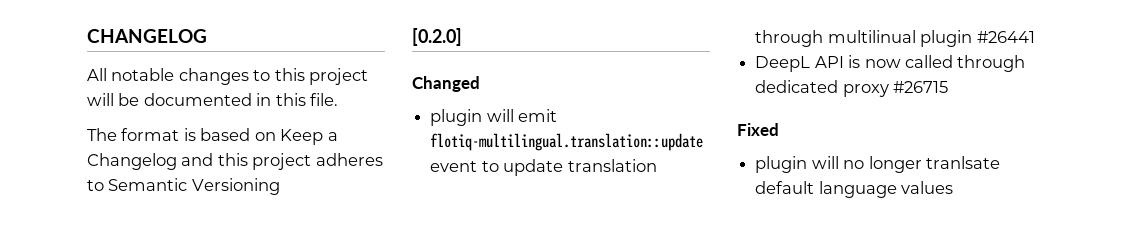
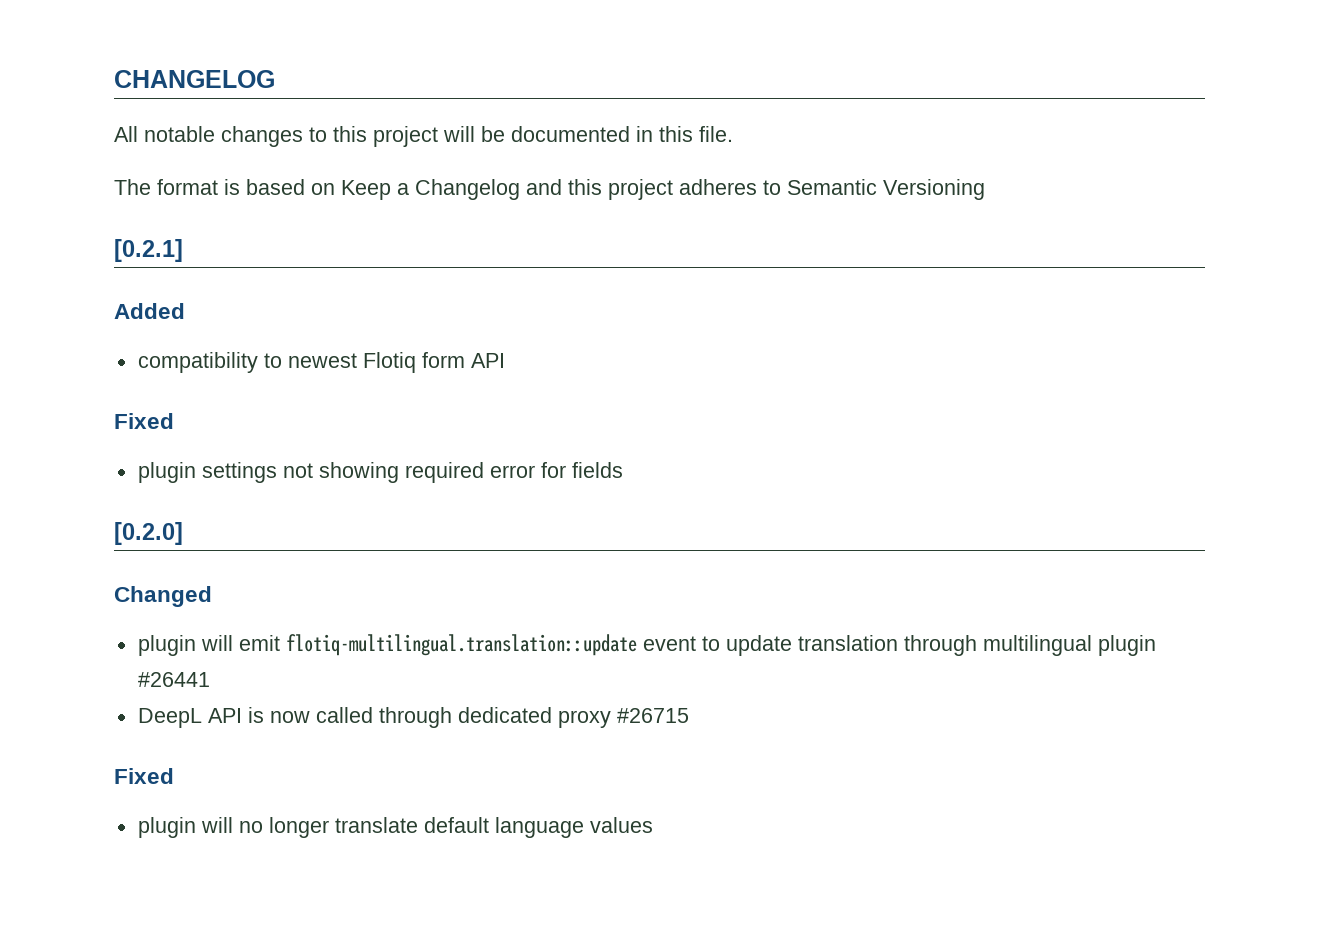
+ [0.2.1]
+ Added
+ compatibility to newest Flotiq form API
+ Fixed
+ plugin settings not showing required error for fields
- plugin will emit flotiq-multilingual.translation::update event to update translation through multilinual plugin #26441
+ plugin will emit flotiq-multilingual.translation::update event to update translation through multilingual plugin #26441
- plugin will no longer tranlsate default language values
+ plugin will no longer translate default language values

